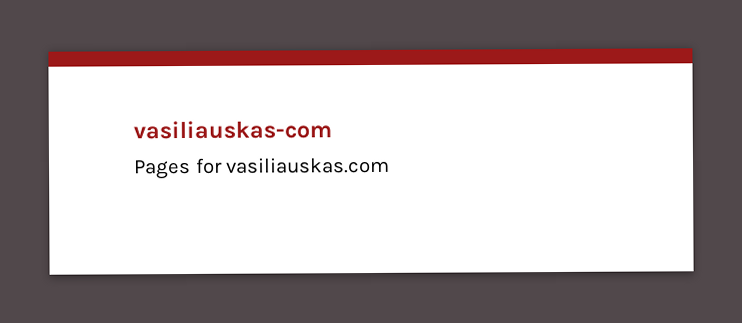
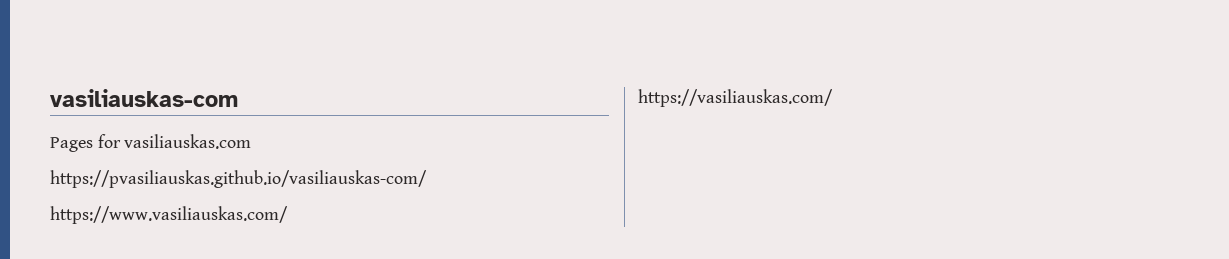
+ https://pvasiliauskas.github.io/vasiliauskas-com/
+ https://www.vasiliauskas.com/
+ https://vasiliauskas.com/

